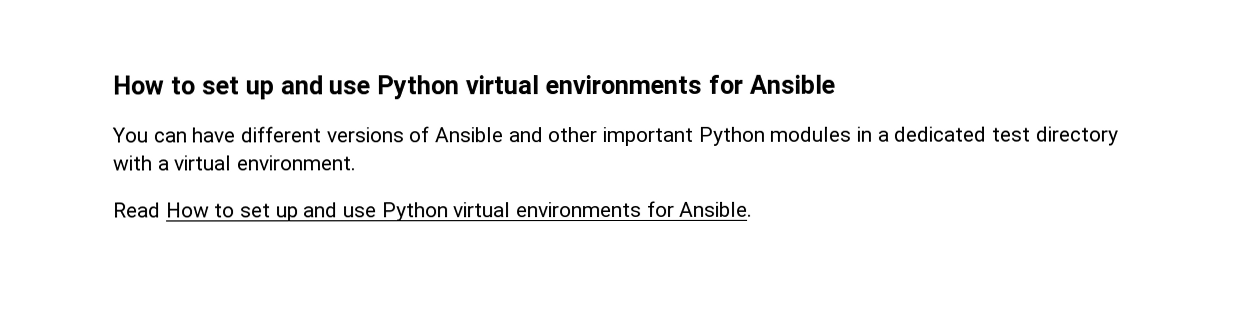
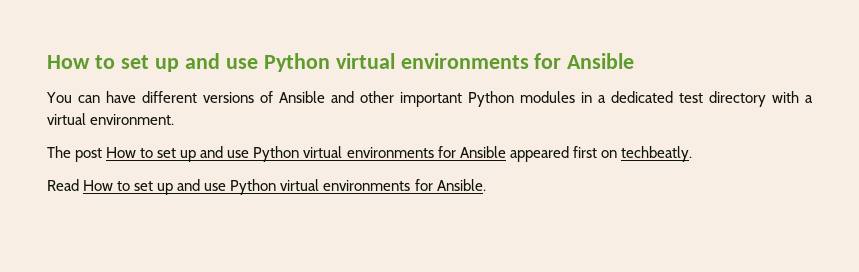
+ The post How to set up and use Python virtual environments for Ansible appeared first on techbeatly.

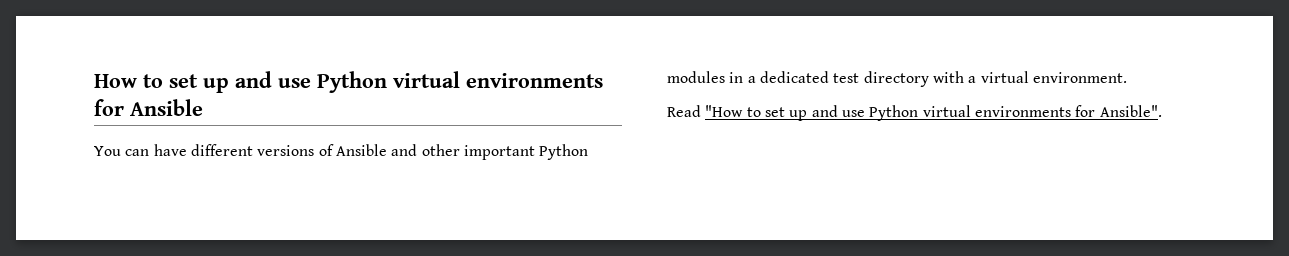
- The post How to set up and use Python virtual environments for Ansible appeared first on techbeatly.
- Read How to set up and use Python virtual environments for Ansible.
+ Read "How to set up and use Python virtual environments for Ansible".

